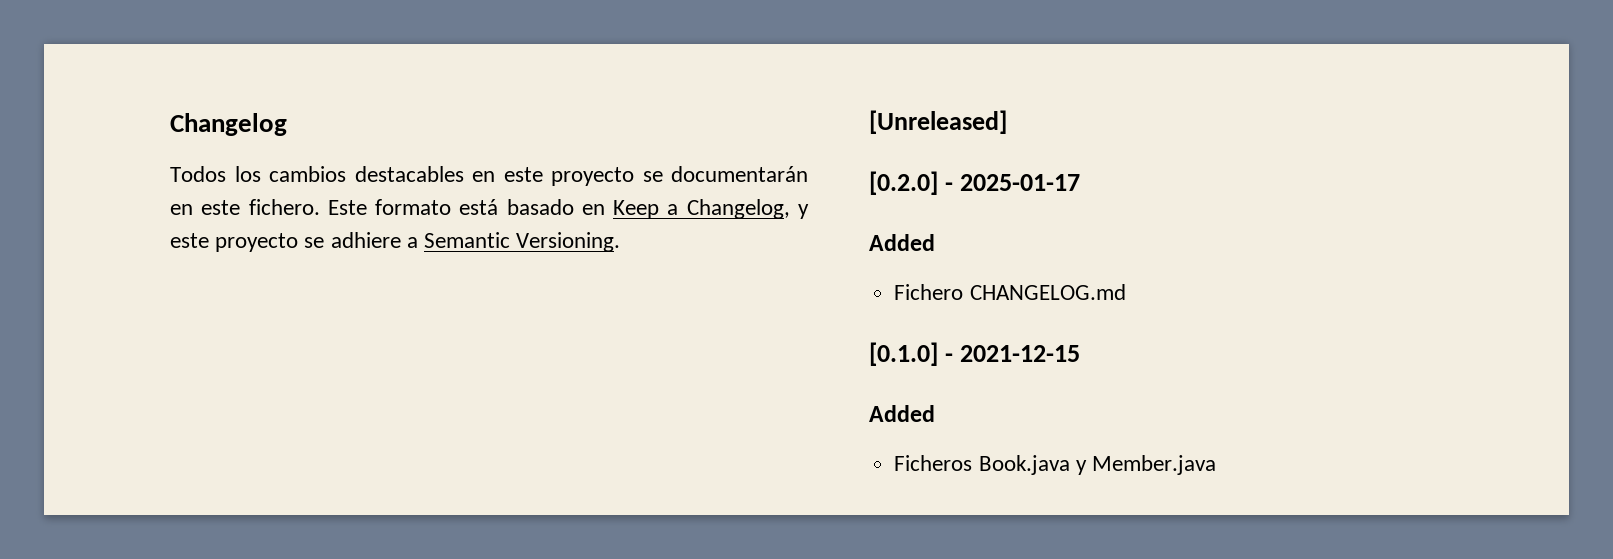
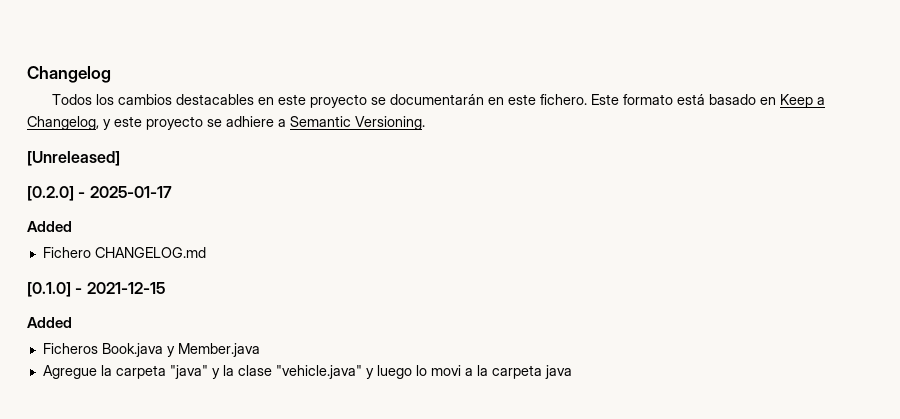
+ Agregue la carpeta "java" y la clase "vehicle.java" y luego lo movi a la carpeta java

